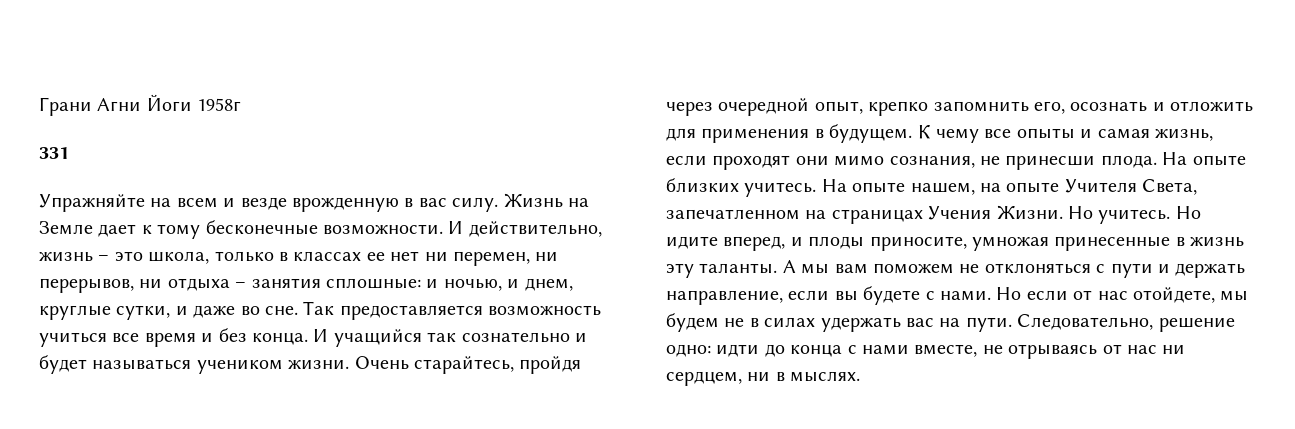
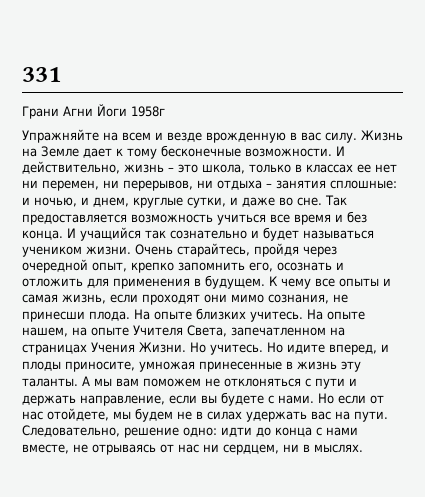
+ 331
- 331

